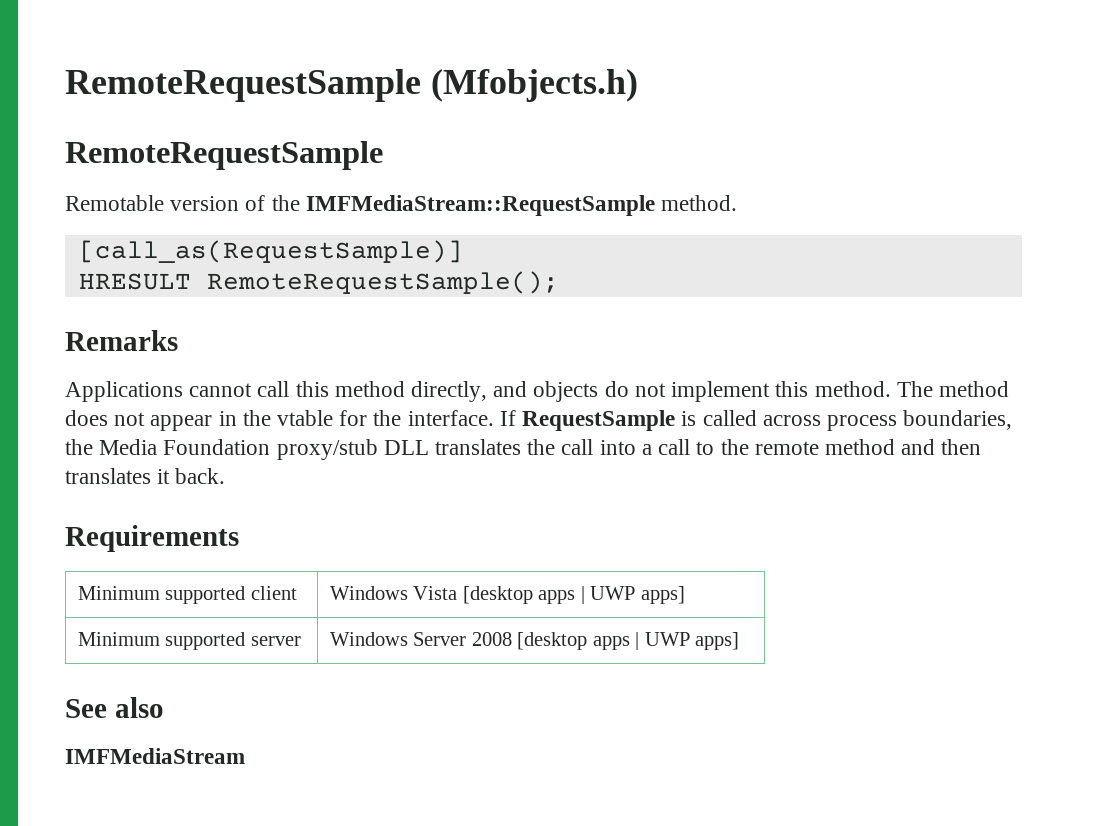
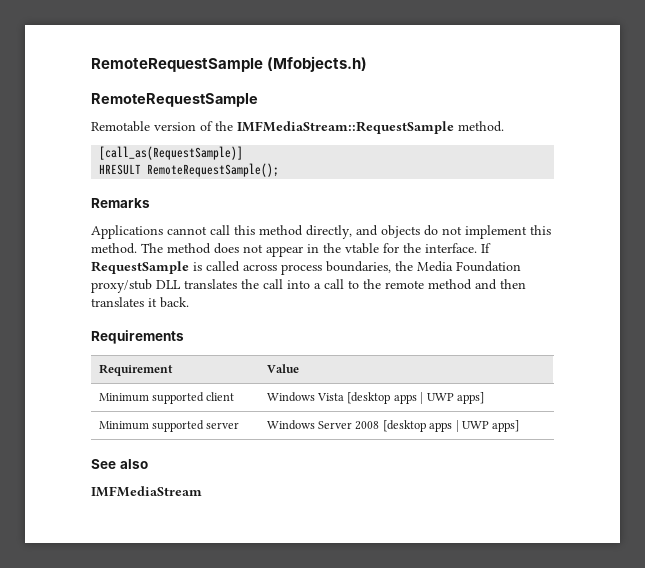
+ Requirement | Value

